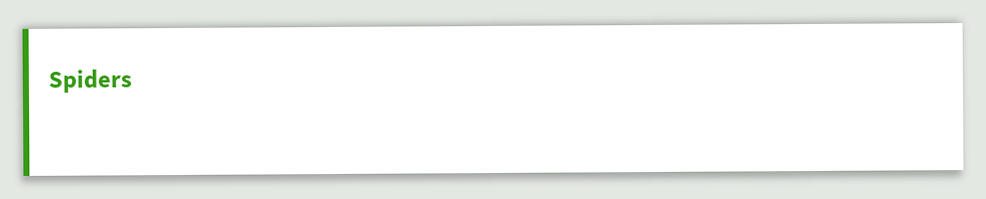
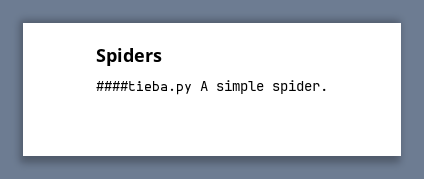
+ ####tieba.py A simple spider.

